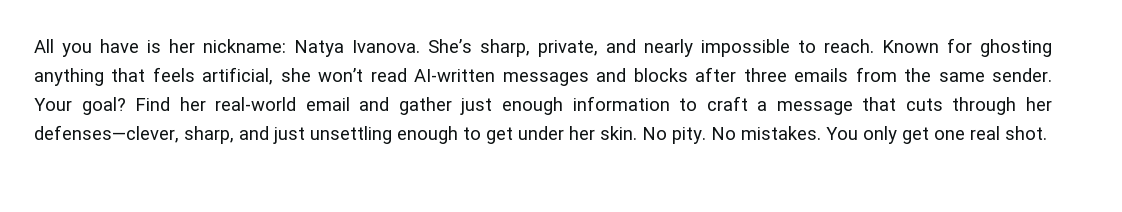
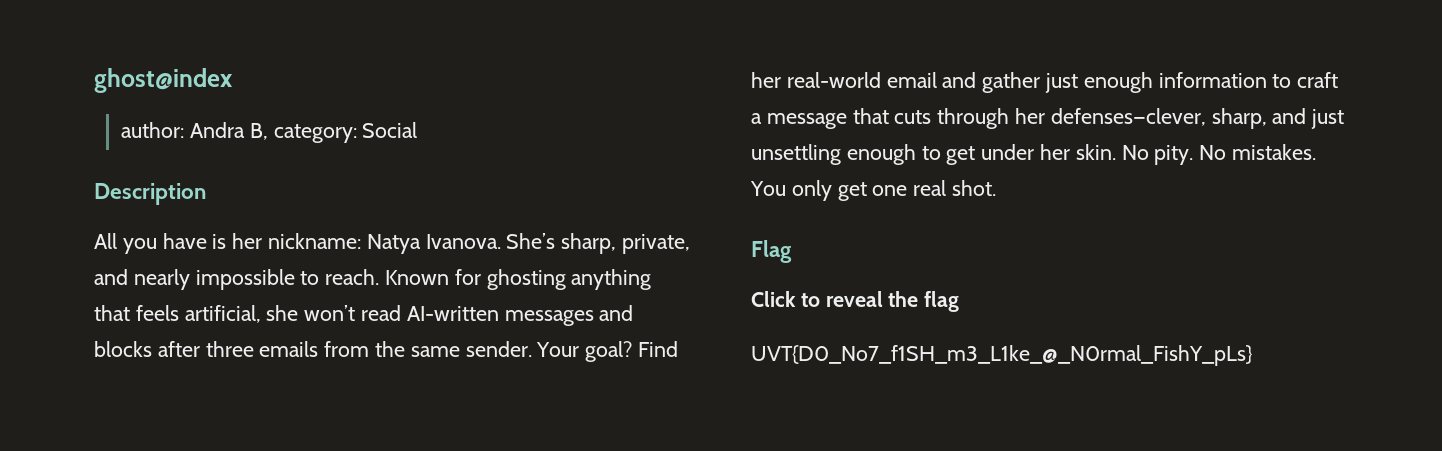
+ ghost@index
+ author: Andra B, category: Social
+ Description
+ Flag
+ Click to reveal the flag
+ UVT{D0_No7_f1SH_m3_L1ke_@_N0rmal_FishY_pLs}

